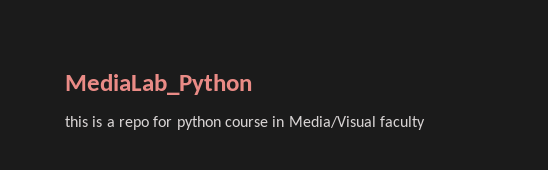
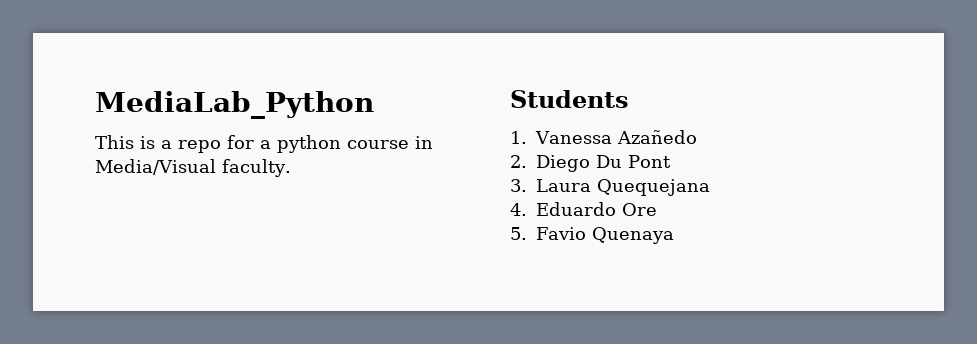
- this is a repo for python course in Media/Visual faculty
+ This is a repo for a python course in Media/Visual faculty.
+ Students
+ 1. Vanessa Azañedo
+ 2. Diego Du Pont
+ 3. Laura Quequejana
+ 4. Eduardo Ore
+ 5. Favio Quenaya

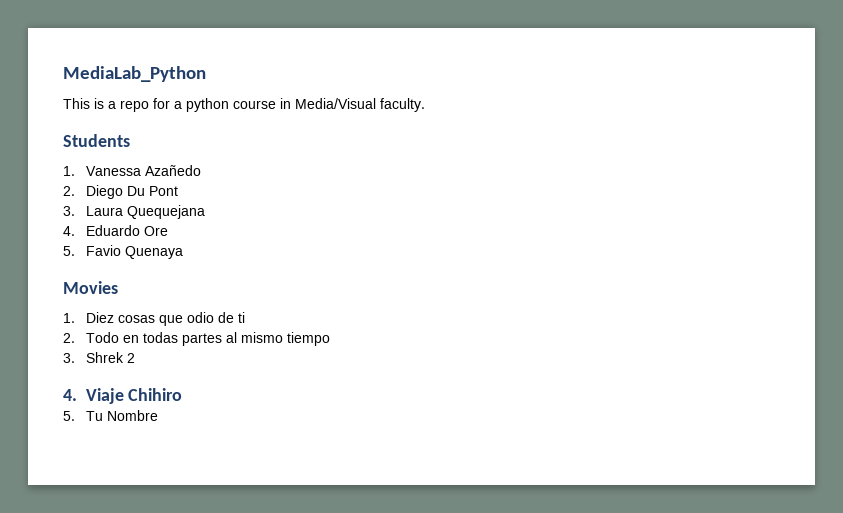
+ Movies
+ 1. Diez cosas que odio de ti
+ 2. Todo en todas partes al mismo tiempo
+ 3. Shrek 2
+ 4. Viaje Chihiro
+ 5. Tu Nombre

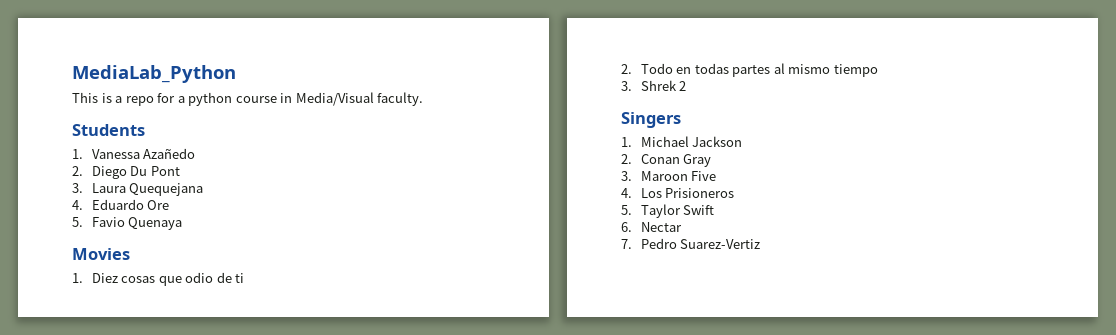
- 4. Viaje Chihiro
- 5. Tu Nombre
+ Singers
+ 1. Michael Jackson
+ 2. Conan Gray
+ 3. Maroon Five
+ 4. Los Prisioneros
+ 5. Taylor Swift
+ 6. Nectar
+ 7. Pedro Suarez-Vertiz

